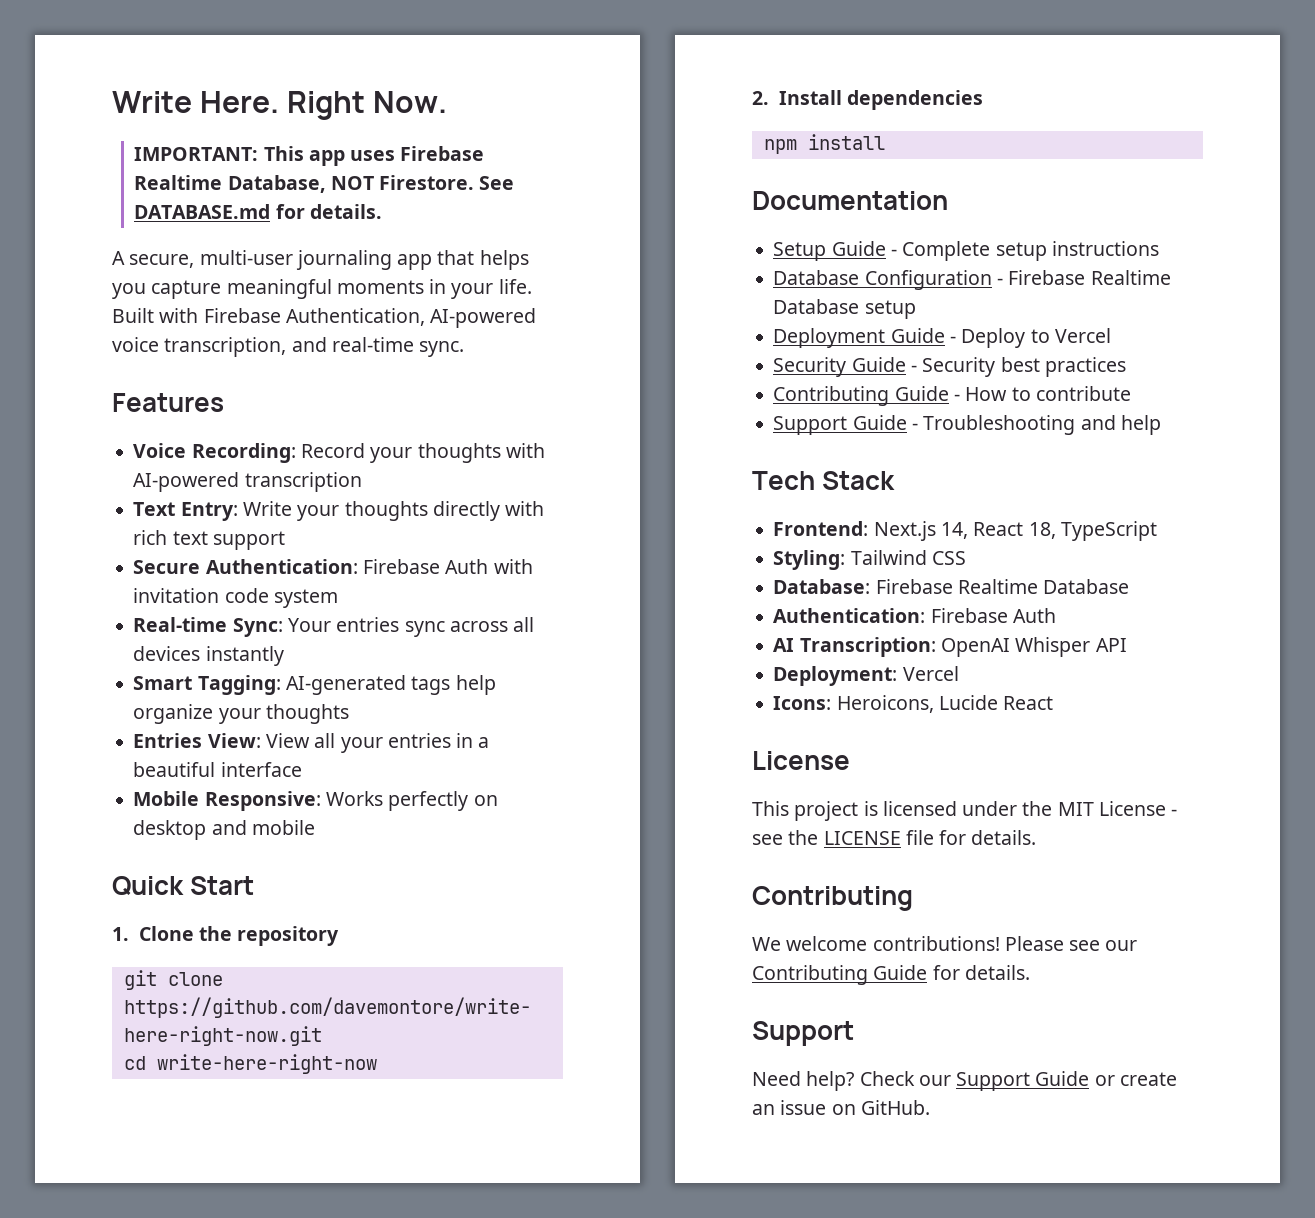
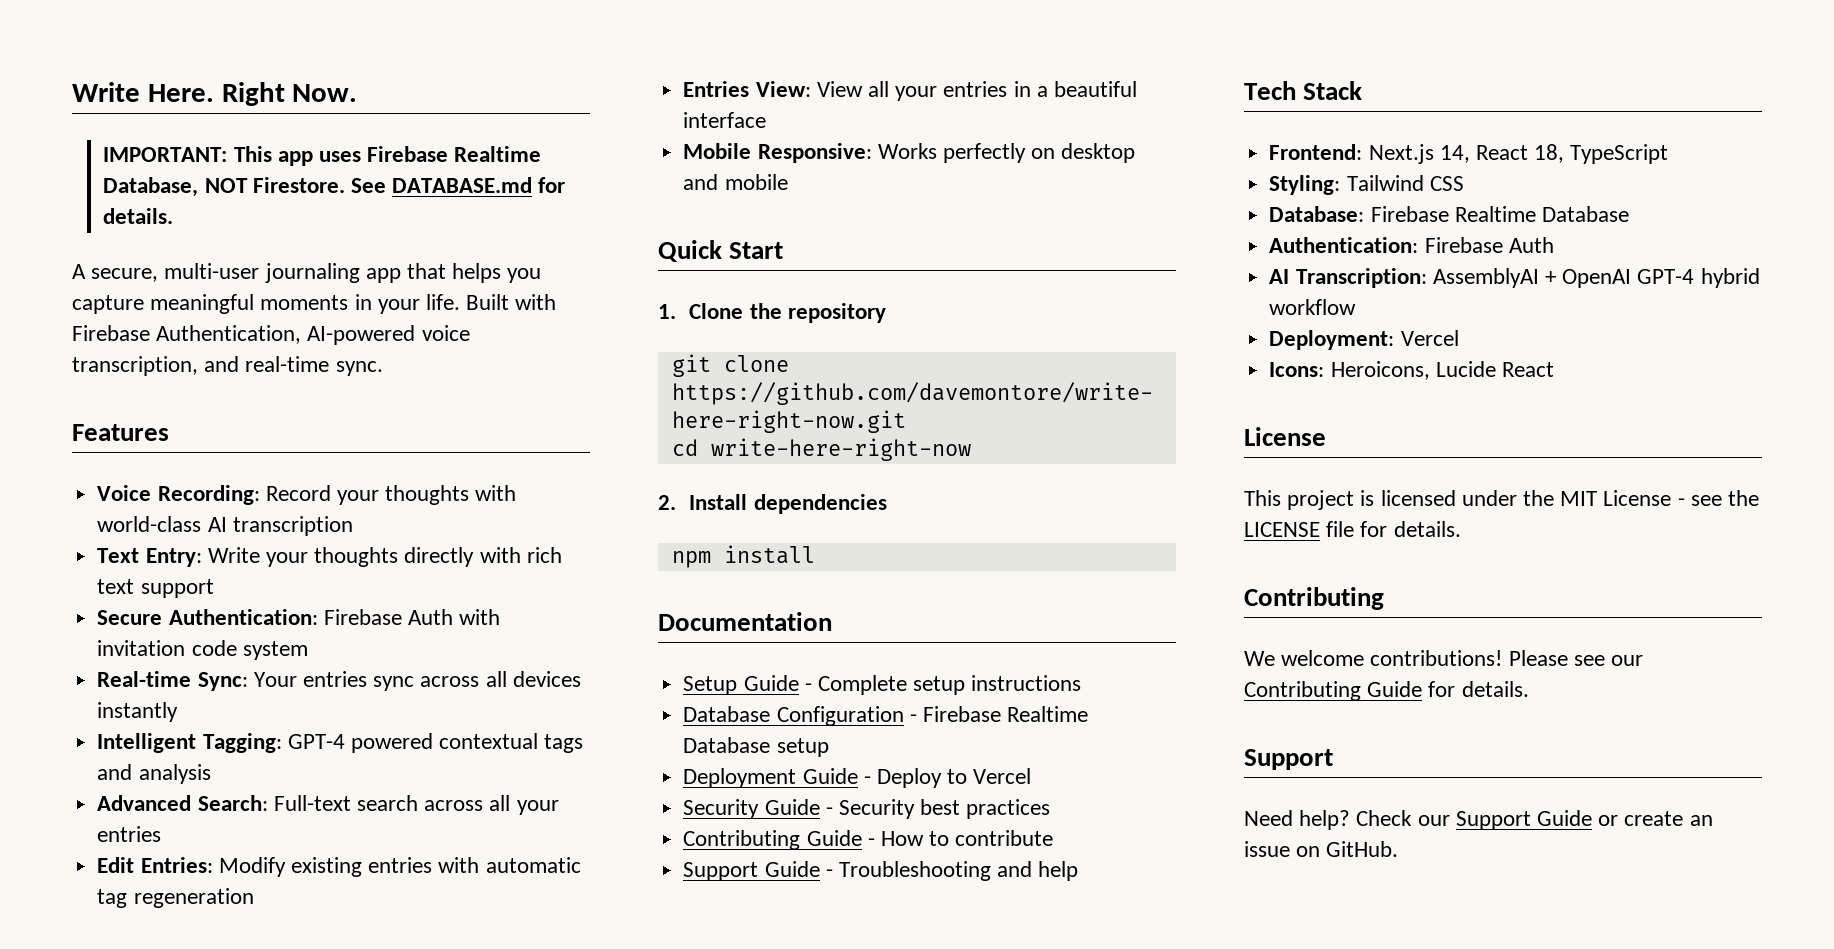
- Voice Recording: Record your thoughts with AI-powered transcription
+ Voice Recording: Record your thoughts with world-class AI transcription
- Smart Tagging: AI-generated tags help organize your thoughts
+ Intelligent Tagging: GPT-4 powered contextual tags and analysis
+ Advanced Search: Full-text search across all your entries
+ Edit Entries: Modify existing entries with automatic tag regeneration
- AI Transcription: OpenAI Whisper API
+ AI Transcription: AssemblyAI + OpenAI GPT-4 hybrid workflow

